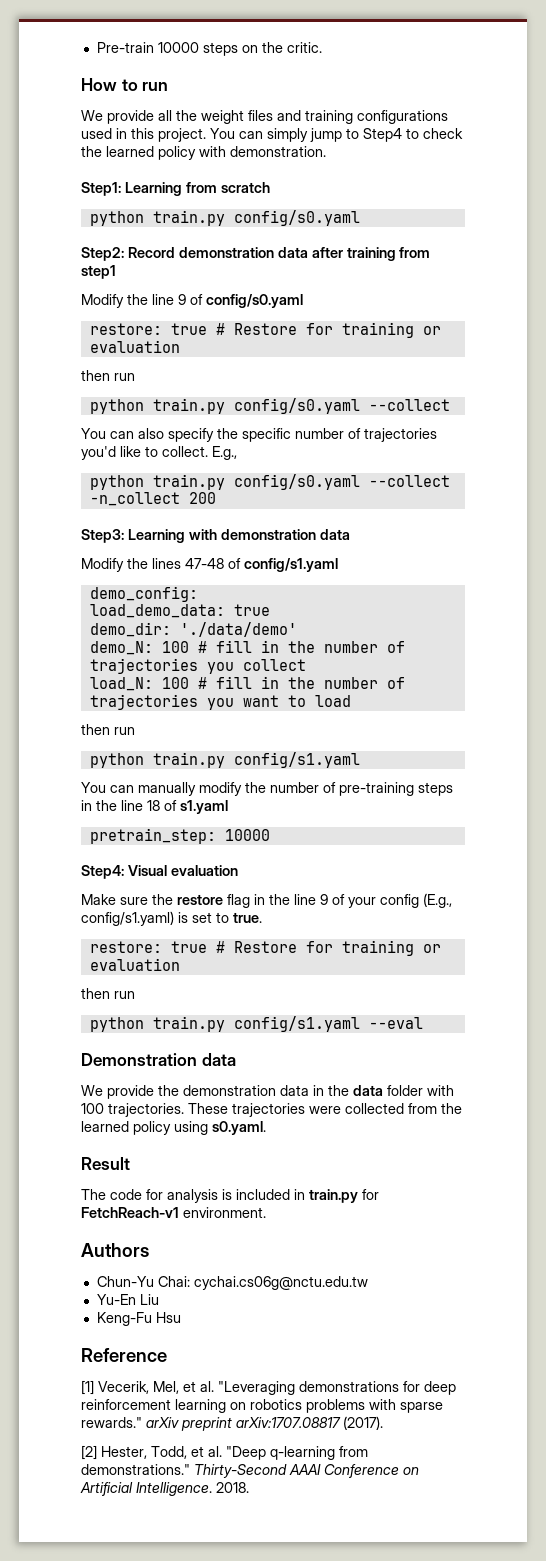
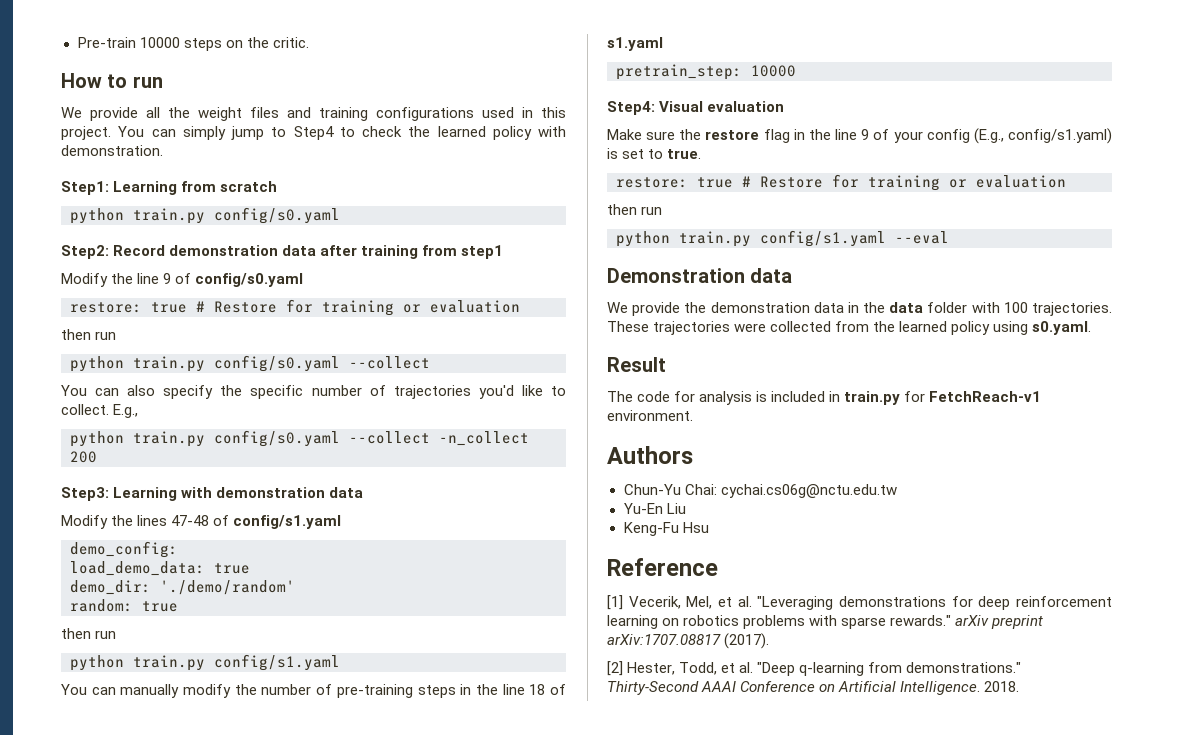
- demo_dir: './data/demo'
- demo_N: 100 # fill in the number of trajectories you collect
- load_N: 100 # fill in the number of trajectories you want to load
+ demo_dir: './demo/random'
+ random: true

